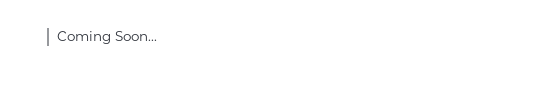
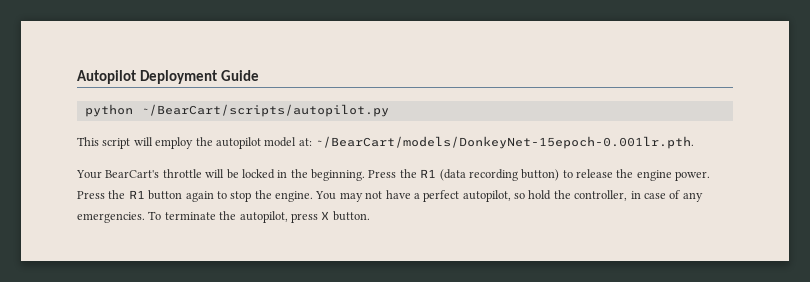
- Coming Soon...
+ Autopilot Deployment Guide
+ python ~/BearCart/scripts/autopilot.py
+ This script will employ the autopilot model at: ~/BearCart/models/DonkeyNet-15epoch-0.001lr.pth.
+ Your BearCart's throttle will be locked in the beginning. Press the R1 (data recording button) to release the engine power. Press the R1 button again to stop the engine. You may not have a perfect autopilot, so hold the controller, in case of any emergencies. To terminate the autopilot, press X button.

